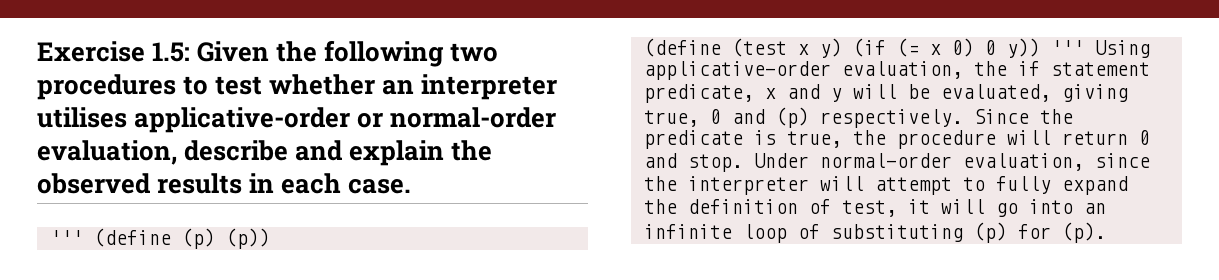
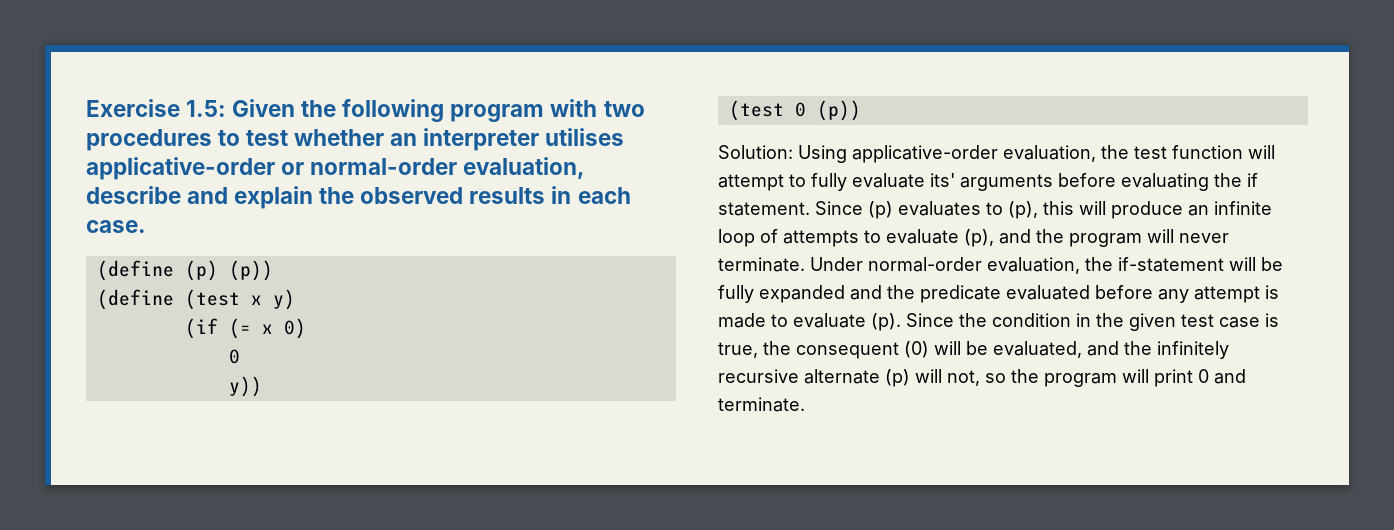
- Exercise 1.5: Given the following two procedures to test whether an interpreter utilises applicative-order or normal-order evaluation, describe and explain the observed results in each case.
+ Exercise 1.5: Given the following program with two procedures to test whether an interpreter utilises applicative-order or normal-order evaluation, describe and explain the observed results in each case.
- ''' (define (p) (p))
+ (define (p) (p))
- (define (test x y) (if (= x 0) 0 y)) ''' Using applicative-order evaluation, the if statement predicate, x and y will be evaluated, giving true, 0 and (p) respectively. Since the predicate is true, the procedure will return 0 and stop. Under normal-order evaluation, since the interpreter will attempt to fully expand the definition of test, it will go into an infinite loop of substituting (p) for (p).
+ (define (test x y)
+ (if (= x 0)
+ 0
+ y))
+ (test 0 (p))
+ Solution: Using applicative-order evaluation, the test function will attempt to fully evaluate its' arguments before evaluating the if statement. Since (p) evaluates to (p), this will produce an infinite loop of attempts to evaluate (p), and the program will never terminate. Under normal-order evaluation, the if-statement will be fully expanded and the predicate evaluated before any attempt is made to evaluate (p). Since the condition in the given test case is true, the consequent (0) will be evaluated, and the infinitely recursive alternate (p) will not, so the program will print 0 and terminate.

